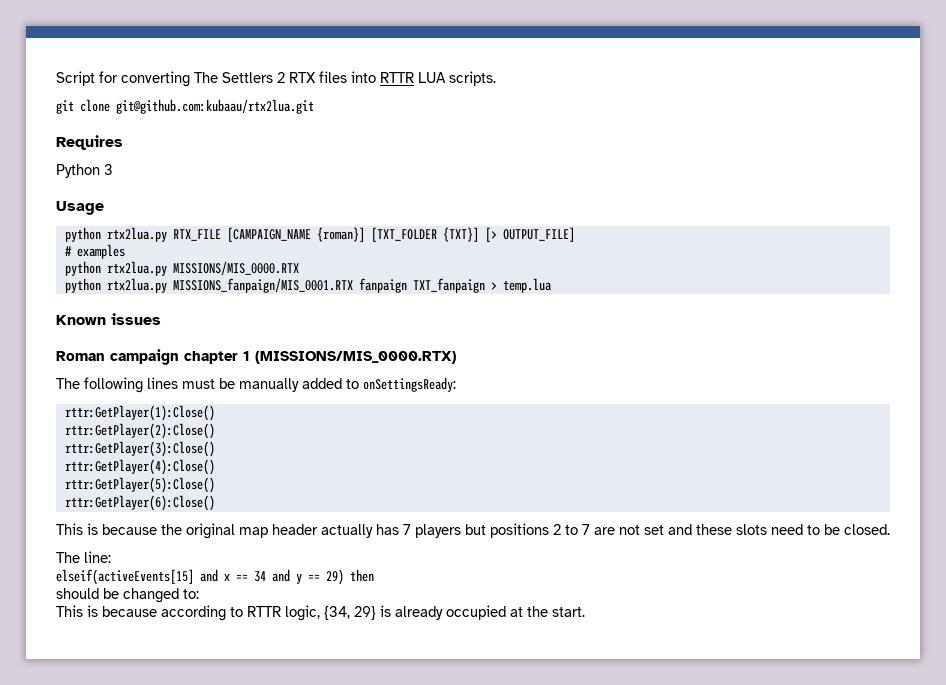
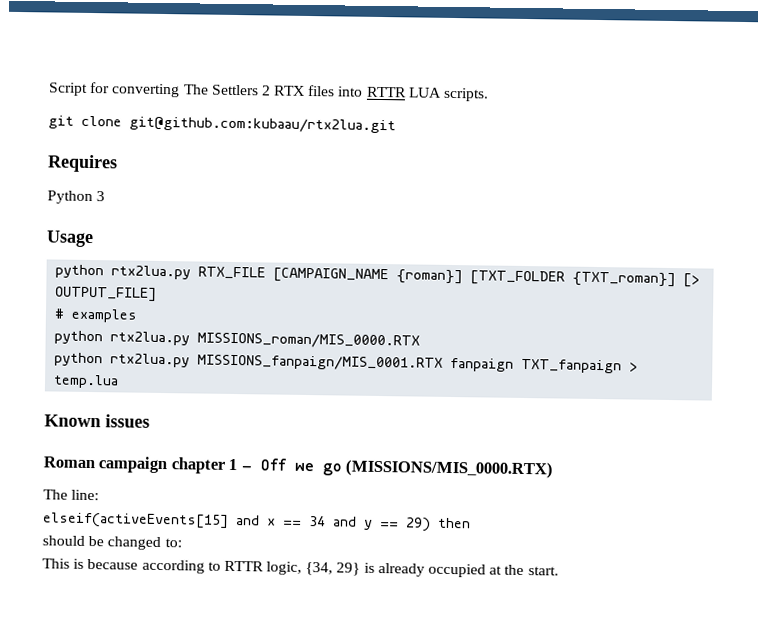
- python rtx2lua.py RTX_FILE [CAMPAIGN_NAME {roman}] [TXT_FOLDER {TXT}] [> OUTPUT_FILE]
+ python rtx2lua.py RTX_FILE [CAMPAIGN_NAME {roman}] [TXT_FOLDER {TXT_roman}] [> OUTPUT_FILE]
- python rtx2lua.py MISSIONS/MIS_0000.RTX
+ python rtx2lua.py MISSIONS_roman/MIS_0000.RTX
- Roman campaign chapter 1 (MISSIONS/MIS_0000.RTX)
- The following lines must be manually added to onSettingsReady:
- rttr:GetPlayer(1):Close()
- rttr:GetPlayer(2):Close()
- rttr:GetPlayer(3):Close()
- rttr:GetPlayer(4):Close()
- rttr:GetPlayer(5):Close()
- rttr:GetPlayer(6):Close()
- This is because the original map header actually has 7 players but positions 2 to 7 are not set and these slots need to be closed.
+ Roman campaign chapter 1 - Off we go (MISSIONS/MIS_0000.RTX)

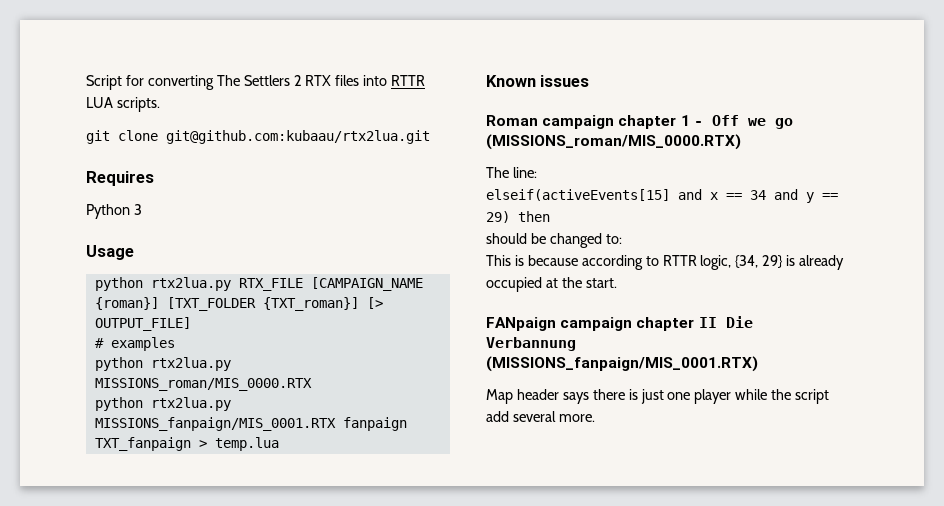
- Roman campaign chapter 1 - Off we go (MISSIONS/MIS_0000.RTX)
+ Roman campaign chapter 1 - Off we go (MISSIONS_roman/MIS_0000.RTX)
+ FANpaign campaign chapter II Die Verbannung (MISSIONS_fanpaign/MIS_0001.RTX)
+ Map header says there is just one player while the script add several more.

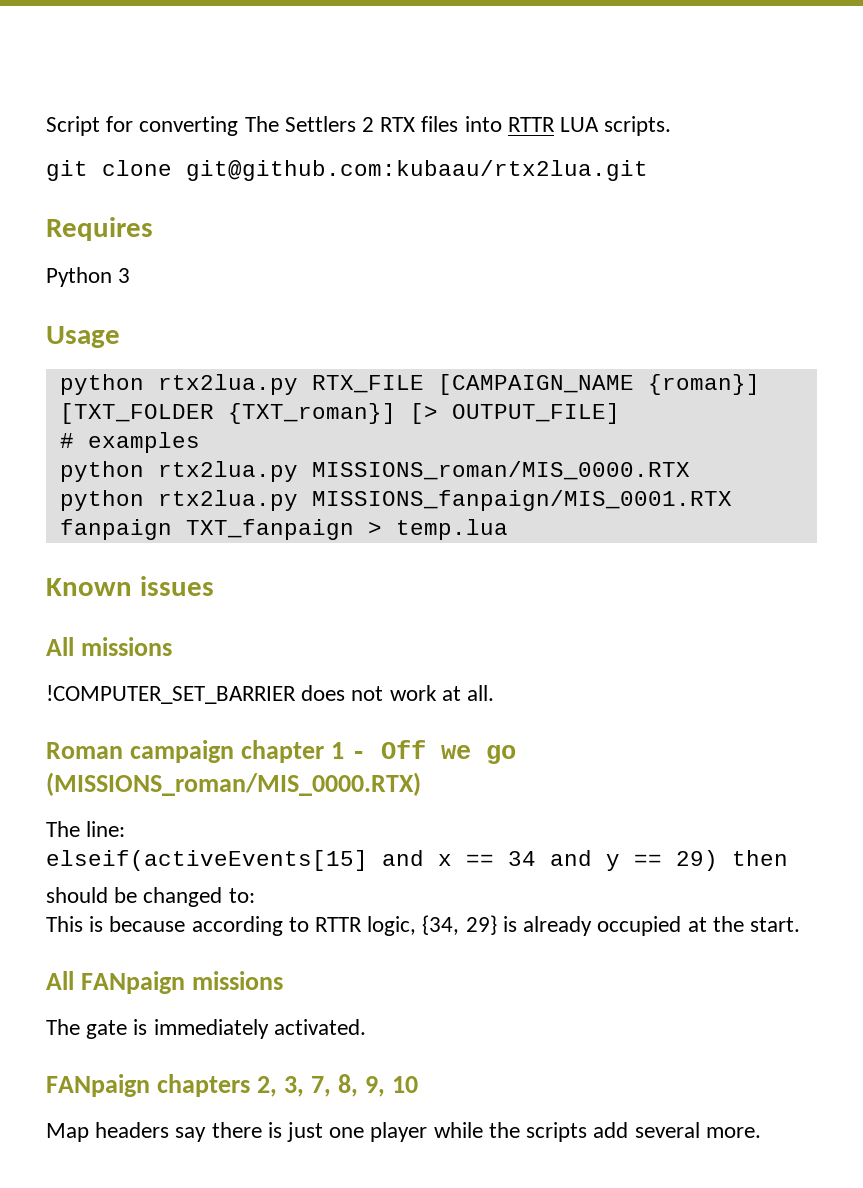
+ All missions
+ !COMPUTER_SET_BARRIER does not work at all.
- FANpaign campaign chapter II Die Verbannung (MISSIONS_fanpaign/MIS_0001.RTX)
+ All FANpaign missions
+ The gate is immediately activated.
+ FANpaign chapters 2, 3, 7, 8, 9, 10
- Map header says there is just one player while the script add several more.
+ Map headers say there is just one player while the scripts add several more.

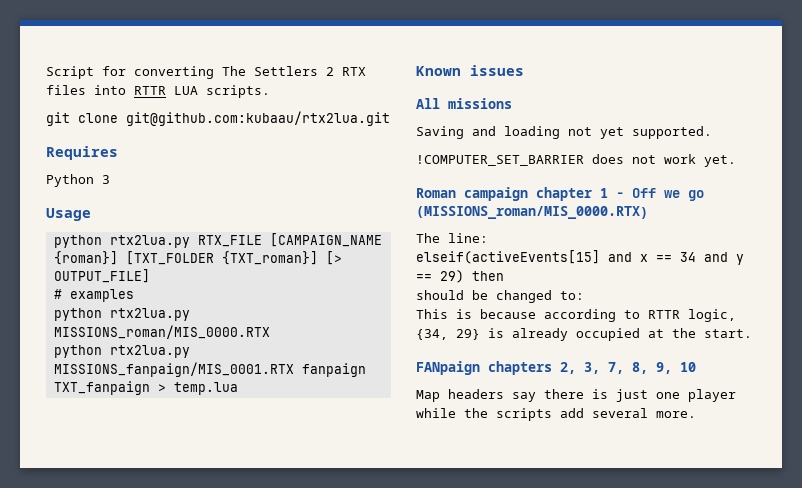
+ Saving and loading not yet supported.
- !COMPUTER_SET_BARRIER does not work at all.
+ !COMPUTER_SET_BARRIER does not work yet.
- All FANpaign missions
- The gate is immediately activated.

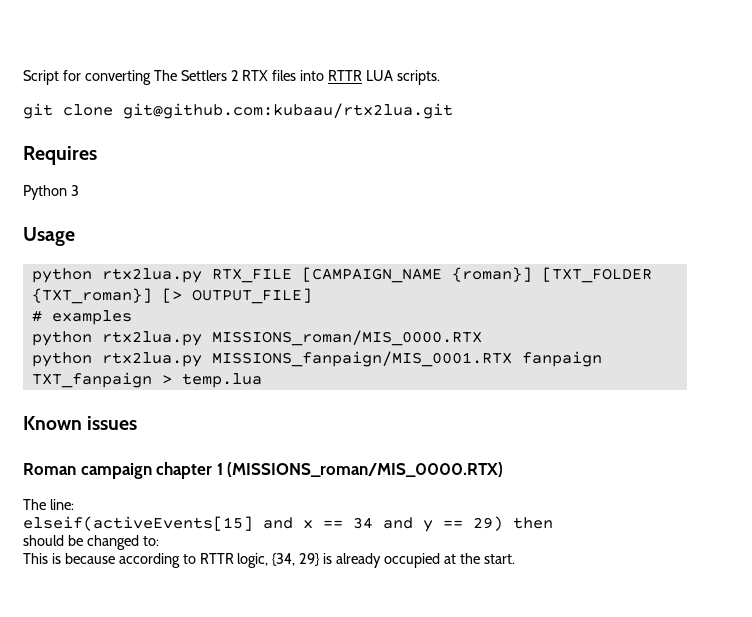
- All missions
- Saving and loading not yet supported.
- !COMPUTER_SET_BARRIER does not work yet.
- Roman campaign chapter 1 - Off we go (MISSIONS_roman/MIS_0000.RTX)
+ Roman campaign chapter 1 (MISSIONS_roman/MIS_0000.RTX)
- FANpaign chapters 2, 3, 7, 8, 9, 10
- Map headers say there is just one player while the scripts add several more.

